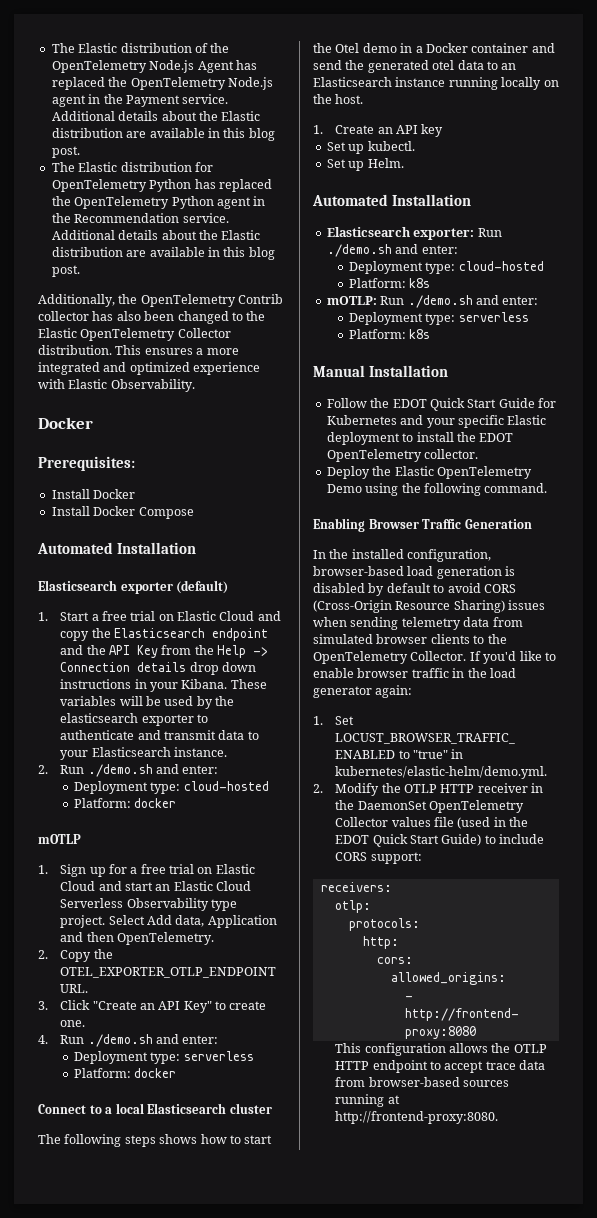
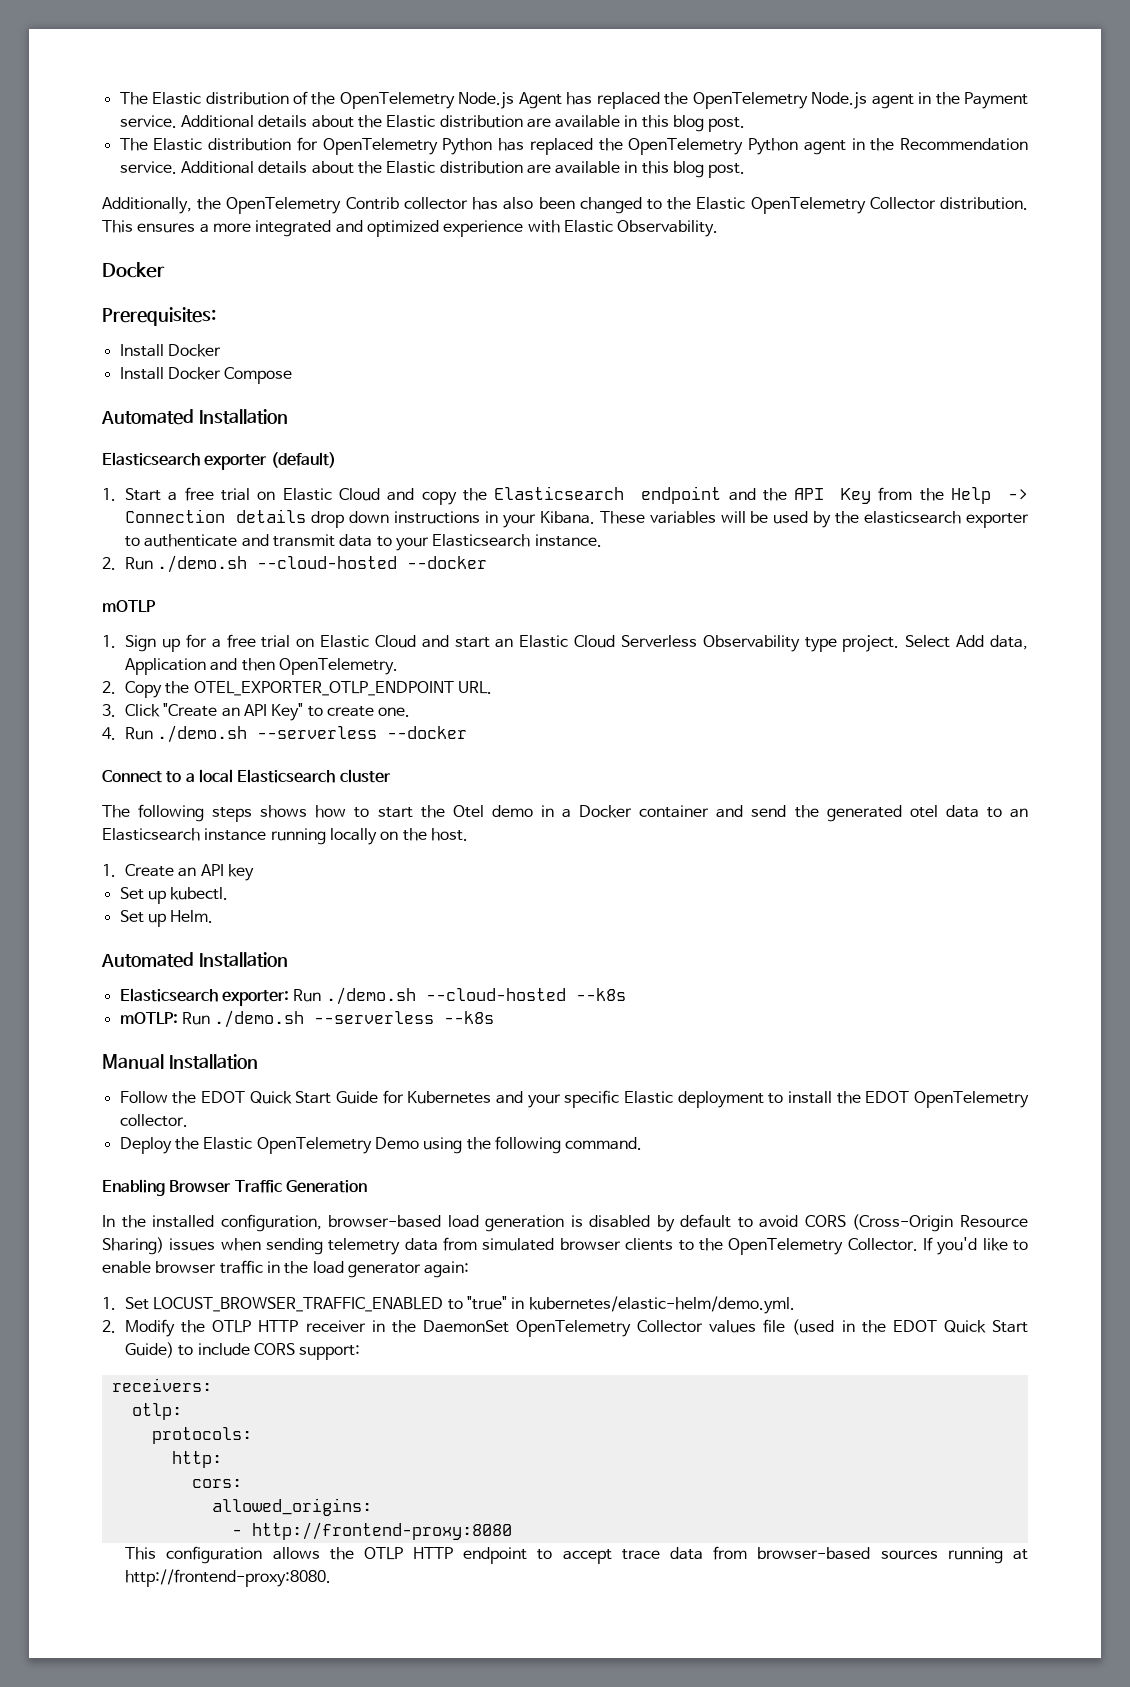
- 2. Run ./demo.sh and enter:
- Deployment type: cloud-hosted
- Platform: docker
+ 2. Run ./demo.sh --cloud-hosted --docker
- 4. Run ./demo.sh and enter:
- Deployment type: serverless
- Platform: docker
+ 4. Run ./demo.sh --serverless --docker
- Elasticsearch exporter: Run ./demo.sh and enter:
- Deployment type: cloud-hosted
- Platform: k8s
- mOTLP: Run ./demo.sh and enter:
- Deployment type: serverless
- Platform: k8s
+ Elasticsearch exporter: Run ./demo.sh --cloud-hosted --k8s
+ mOTLP: Run ./demo.sh --serverless --k8s

